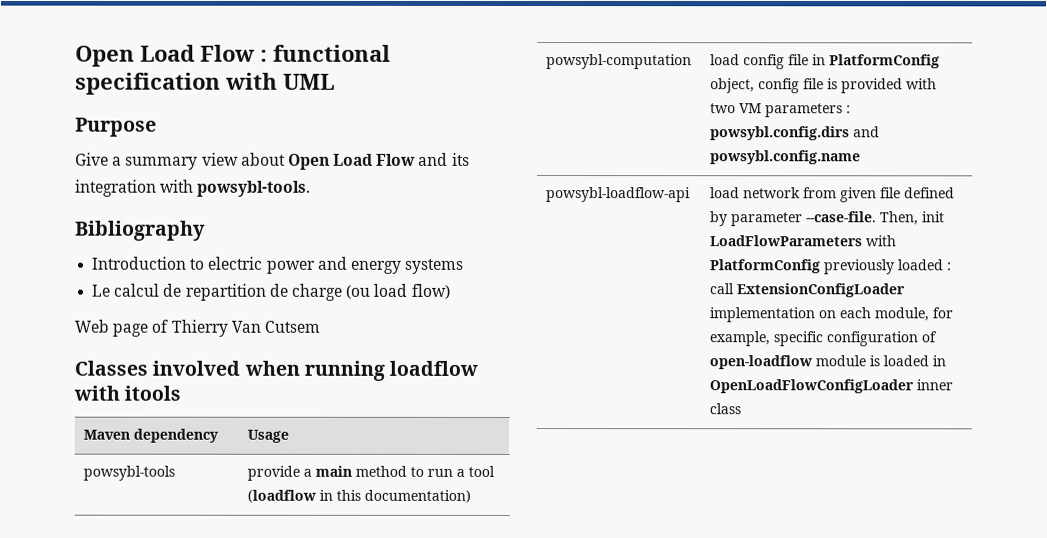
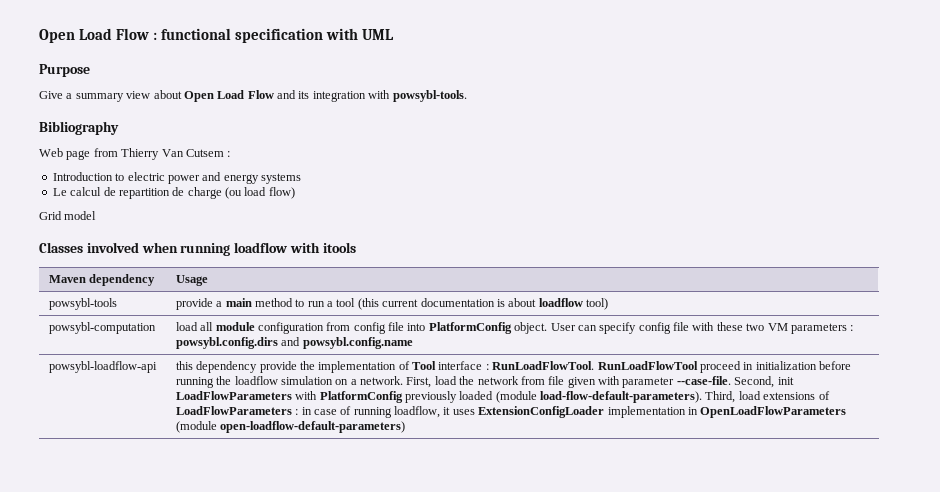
+ Web page from Thierry Van Cutsem :
- Web page of Thierry Van Cutsem
+ Grid model
- powsybl-tools | provide a main method to run a tool (loadflow in this documentation)
- powsybl-computation | load config file in PlatformConfig object, config file is provided with two VM parameters : powsybl.config.dirs and powsybl.config.name
+ powsybl-tools | provide a main method to run a tool (this current documentation is about loadflow tool)
+ powsybl-computation | load all module configuration from config file into PlatformConfig object. User can specify config file with these two VM parameters : powsybl.config.dirs and powsybl.config.name
- load network from given file defined by parameter --case-file.
+ this dependency provide the implementation of Tool interface : RunLoadFlowTool. RunLoadFlowTool proceed in initialization before running the loadflow simulation on a network. First, load the network from file given with parameter --case-file.
- Then, init LoadFlowParameters with PlatformConfig previously loaded : call ExtensionConfigLoader implementation on each module, for example, specific configuration of open-loadflow module is loaded in OpenLoadFlowConfigLoader inner class
+ Second, init LoadFlowParameters with PlatformConfig previously loaded (module load-flow-default-parameters). Third, load extensions of LoadFlowParameters : in case of running loadflow, it uses ExtensionConfigLoader implementation in OpenLoadFlowParameters (module open-loadflow-default-parameters)

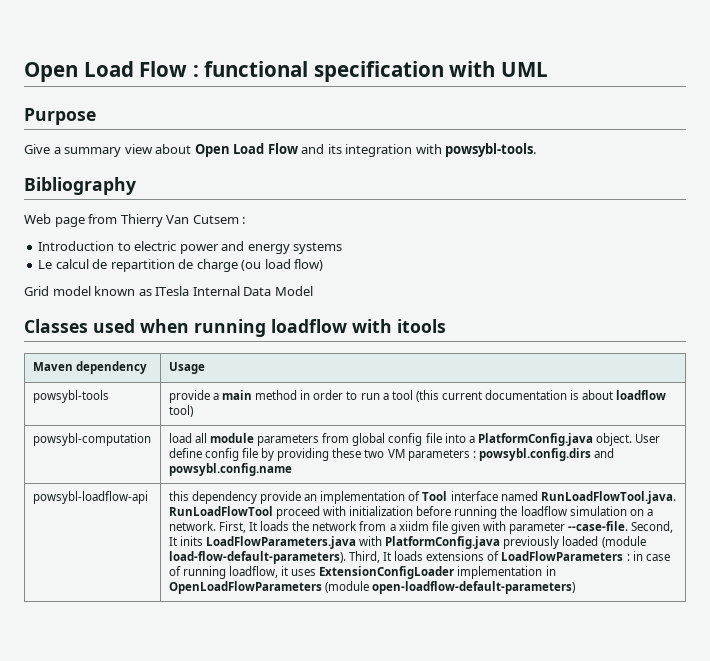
- Grid model
+ Grid model known as ITesla Internal Data Model
- Classes involved when running loadflow with itools
+ Classes used when running loadflow with itools
- powsybl-tools | provide a main method to run a tool (this current documentation is about loadflow tool)
+ powsybl-tools | provide a main method in order to run a tool (this current documentation is about loadflow tool)
- powsybl-computation | load all module configuration from config file into PlatformConfig object. User can specify config file with these two VM parameters : powsybl.config.dirs and powsybl.config.name
+ powsybl-computation | load all module parameters from global config file into a PlatformConfig.java object. User define config file by providing these two VM parameters : powsybl.config.dirs and powsybl.config.name
- this dependency provide the implementation of Tool interface : RunLoadFlowTool. RunLoadFlowTool proceed in initialization before running the loadflow simulation on a network.
+ this dependency provide an implementation of Tool interface named RunLoadFlowTool.java. RunLoadFlowTool proceed with initialization before running the loadflow simulation on a network.
- First, load the network from file given with parameter --case-file.
+ First, It loads the network from a xiidm file given with parameter --case-file.
- Second, init LoadFlowParameters with PlatformConfig previously loaded (module load-flow-default-parameters).
+ Second, It inits LoadFlowParameters.java with PlatformConfig.java previously loaded (module load-flow-default-parameters).
- Third, load extensions of LoadFlowParameters : in case of running loadflow, it uses ExtensionConfigLoader implementation in OpenLoadFlowParameters (module open-loadflow-default-parameters)
+ Third, It loads extensions of LoadFlowParameters : in case of running loadflow, it uses ExtensionConfigLoader implementation in OpenLoadFlowParameters (module open-loadflow-default-parameters)

